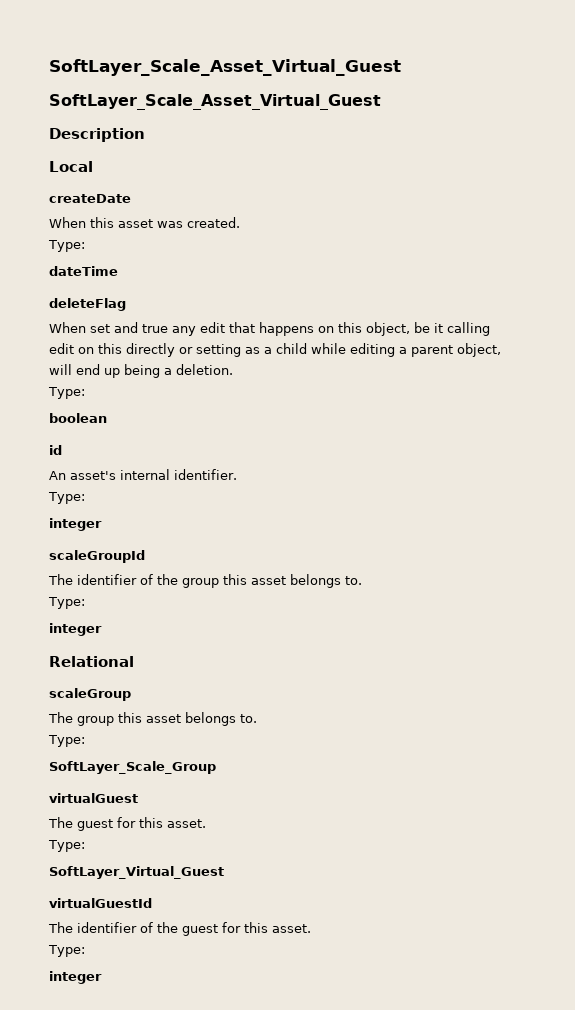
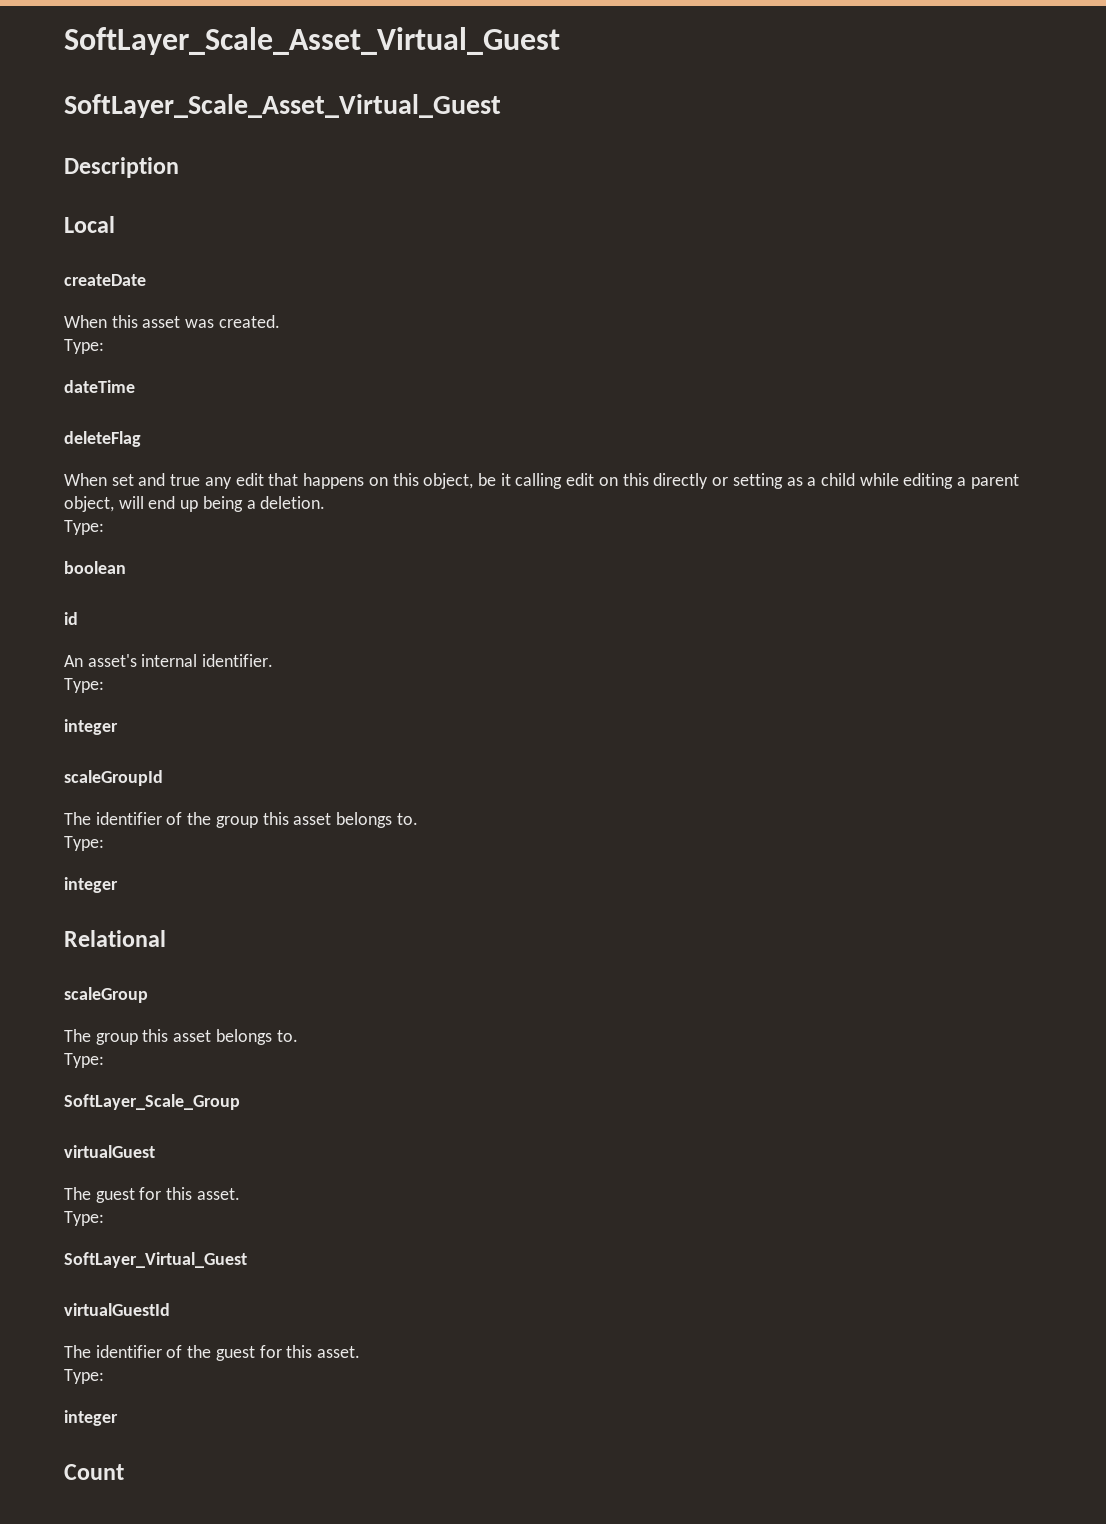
+ Count

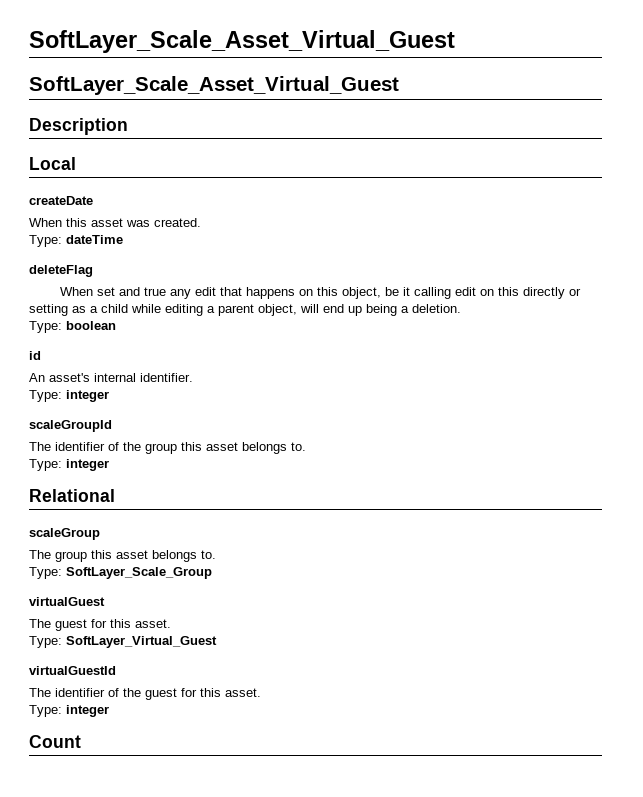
  When this asset was created.
- Type:
- dateTime
+ Type: dateTime
  When set and true any edit that happens on this object, be it calling edit on this directly or setting as a child while editing a parent object, will end up being a deletion.
- Type:
- boolean
+ Type: boolean
  An asset's internal identifier.
- Type:
- integer
+ Type: integer
  The identifier of the group this asset belongs to.
- Type:
- integer
+ Type: integer
  The group this asset belongs to.
- Type:
- SoftLayer_Scale_Group
+ Type: SoftLayer_Scale_Group
  The guest for this asset.
- Type:
- SoftLayer_Virtual_Guest
+ Type: SoftLayer_Virtual_Guest
  The identifier of the guest for this asset.
- Type:
- integer
+ Type: integer

